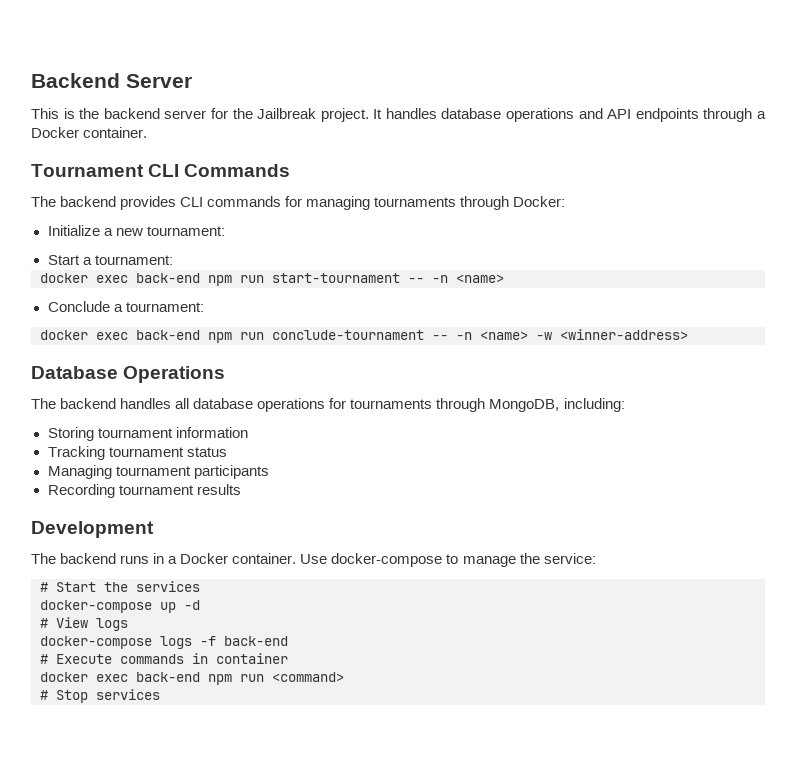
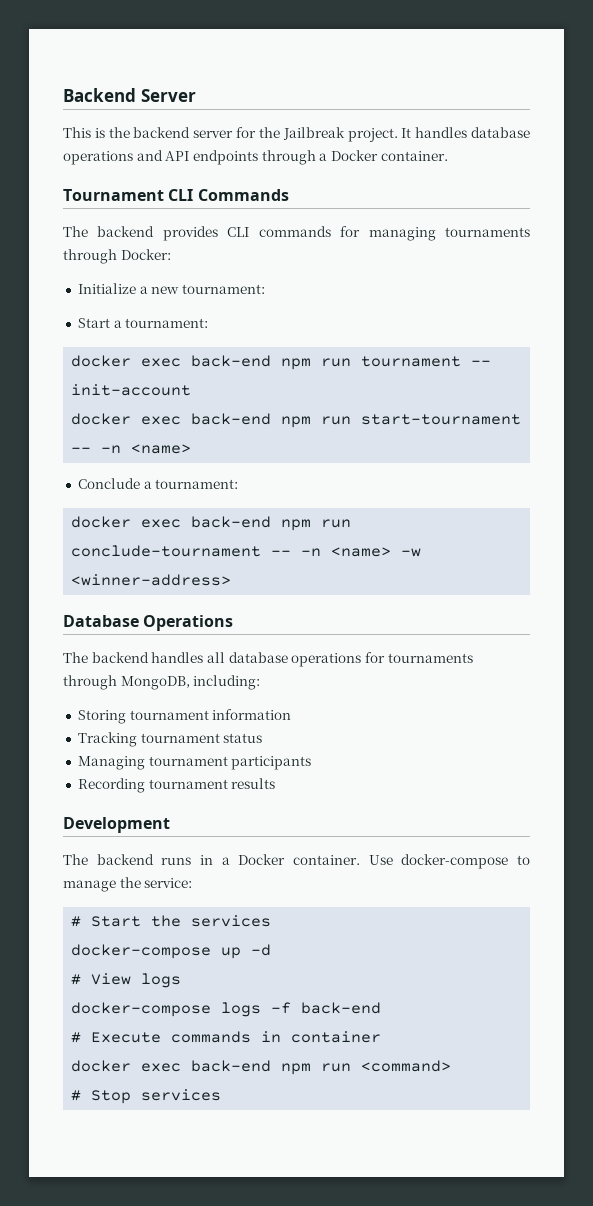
+ docker exec back-end npm run tournament -- init-account

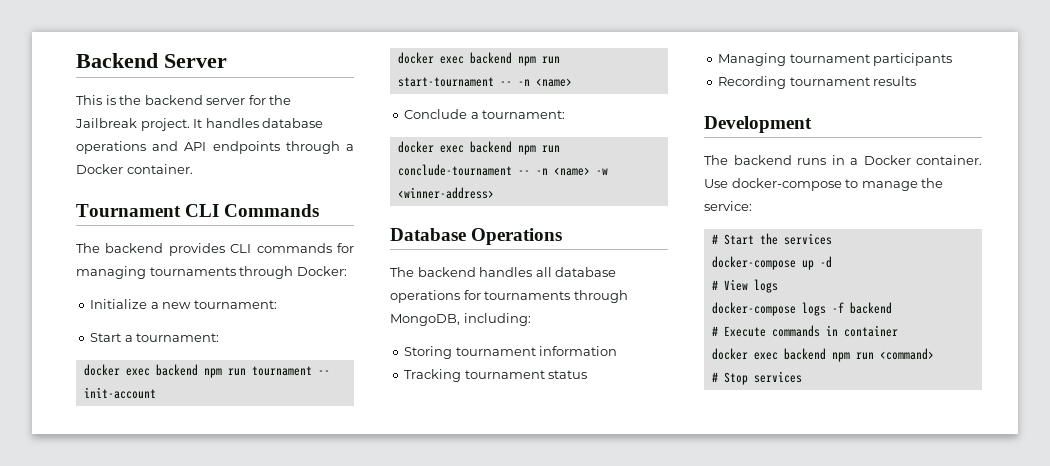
- docker exec back-end npm run tournament -- init-account
+ docker exec backend npm run tournament -- init-account
- docker exec back-end npm run start-tournament -- -n <name>
+ docker exec backend npm run start-tournament -- -n <name>
- docker exec back-end npm run conclude-tournament -- -n <name> -w <winner-address>
+ docker exec backend npm run conclude-tournament -- -n <name> -w <winner-address>
- docker-compose logs -f back-end
+ docker-compose logs -f backend
- docker exec back-end npm run <command>
+ docker exec backend npm run <command>

